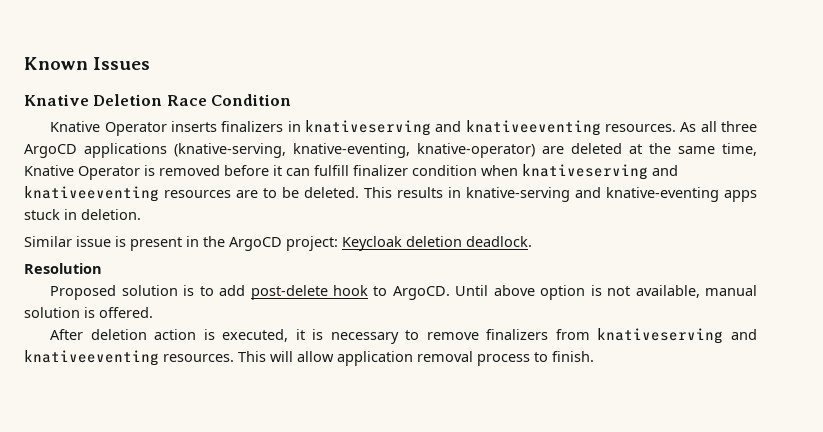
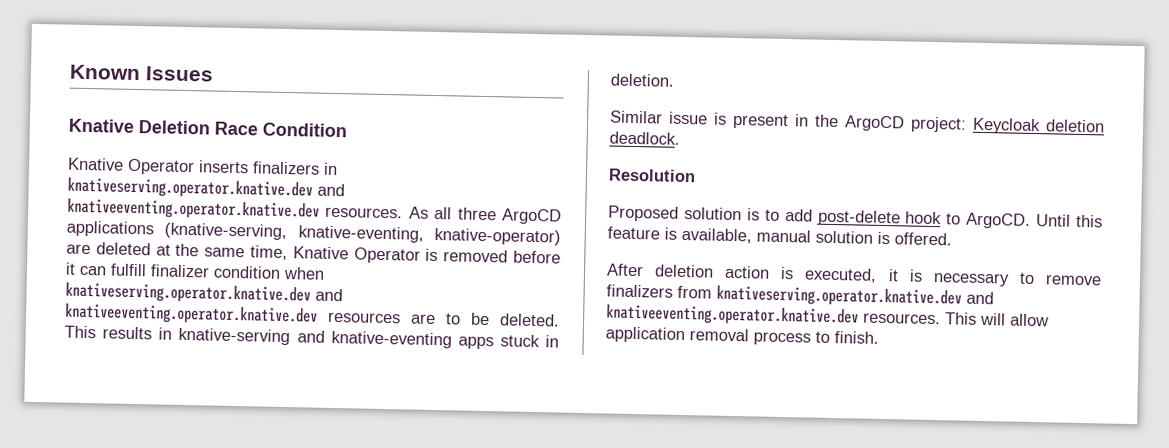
- Knative Operator inserts finalizers in knativeserving and knativeeventing resources.
+ Knative Operator inserts finalizers in knativeserving.operator.knative.dev and knativeeventing.operator.knative.dev resources.
- As all three ArgoCD applications (knative-serving, knative-eventing, knative-operator) are deleted at the same time, Knative Operator is removed before it can fulfill finalizer condition when knativeserving and knativeeventing resources are to be deleted.
+ As all three ArgoCD applications (knative-serving, knative-eventing, knative-operator) are deleted at the same time, Knative Operator is removed before it can fulfill finalizer condition when knativeserving.operator.knative.dev and knativeeventing.operator.knative.dev resources are to be deleted.
- Until above option is not available, manual solution is offered.
+ Until this feature is available, manual solution is offered.
- After deletion action is executed, it is necessary to remove finalizers from knativeserving and knativeeventing resources.
+ After deletion action is executed, it is necessary to remove finalizers from knativeserving.operator.knative.dev and knativeeventing.operator.knative.dev resources.

